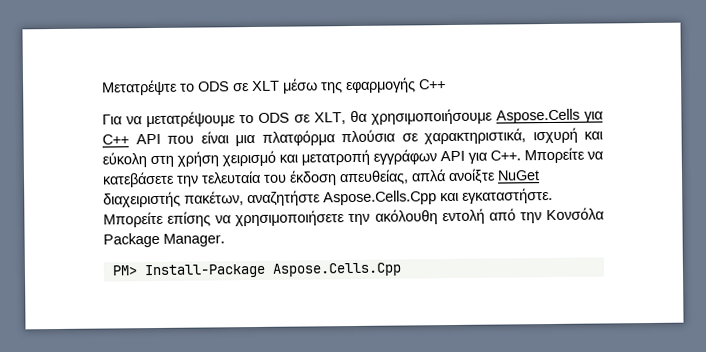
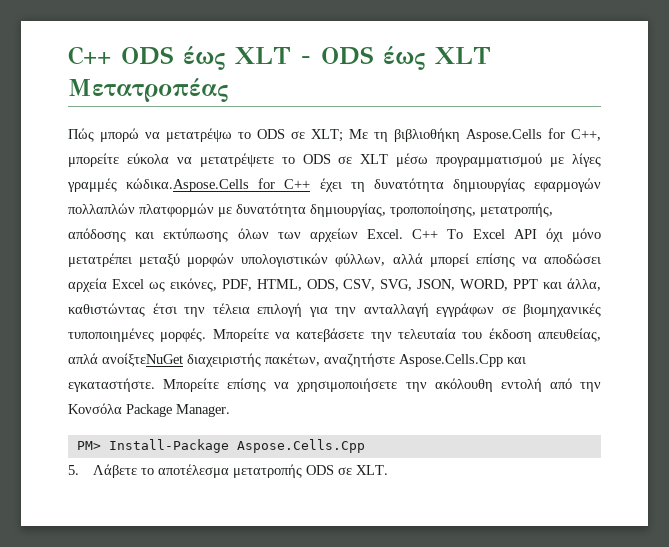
- Μετατρέψτε το ODS σε XLT μέσω της εφαρμογής C++
- Για να μετατρέψουμε το ODS σε XLT, θα χρησιμοποιήσουμε Aspose.Cells για C++ API που είναι μια πλατφόρμα πλούσια σε χαρακτηριστικά, ισχυρή και εύκολη στη χρήση χειρισμό και μετατροπή εγγράφων API για C++. Μπορείτε να κατεβάσετε την τελευταία του έκδοση απευθείας, απλά ανοίξτε NuGet διαχειριστής πακέτων, αναζητήστε Aspose.Cells.Cpp και εγκαταστήστε.
+ C++ ODS έως XLT - ODS έως XLT Μετατροπέας
+ Πώς μπορώ να μετατρέψω το ODS σε XLT; Με τη βιβλιοθήκη Aspose.Cells for C++, μπορείτε εύκολα να μετατρέψετε το ODS σε XLT μέσω προγραμματισμού με λίγες γραμμές κώδικα.Aspose.Cells for C++ έχει τη δυνατότητα δημιουργίας εφαρμογών πολλαπλών πλατφορμών με δυνατότητα δημιουργίας, τροποποίησης, μετατροπής, απόδοσης και εκτύπωσης όλων των αρχείων Excel. C++ Το Excel API όχι μόνο μετατρέπει μεταξύ μορφών υπολογιστικών φύλλων, αλλά μπορεί επίσης να αποδώσει αρχεία Excel ως εικόνες, PDF, HTML, ODS, CSV, SVG, JSON, WORD, PPT και άλλα, καθιστώντας έτσι την τέλεια επιλογή για την ανταλλαγή εγγράφων σε βιομηχανικές τυποποιημένες μορφές. Μπορείτε να κατεβάσετε την τελευταία του έκδοση απευθείας, απλά ανοίξτεNuGet διαχειριστής πακέτων, αναζητήστε Aspose.Cells.Cpp και εγκαταστήστε.
+ 5. Λάβετε το αποτέλεσμα μετατροπής ODS σε XLT.

